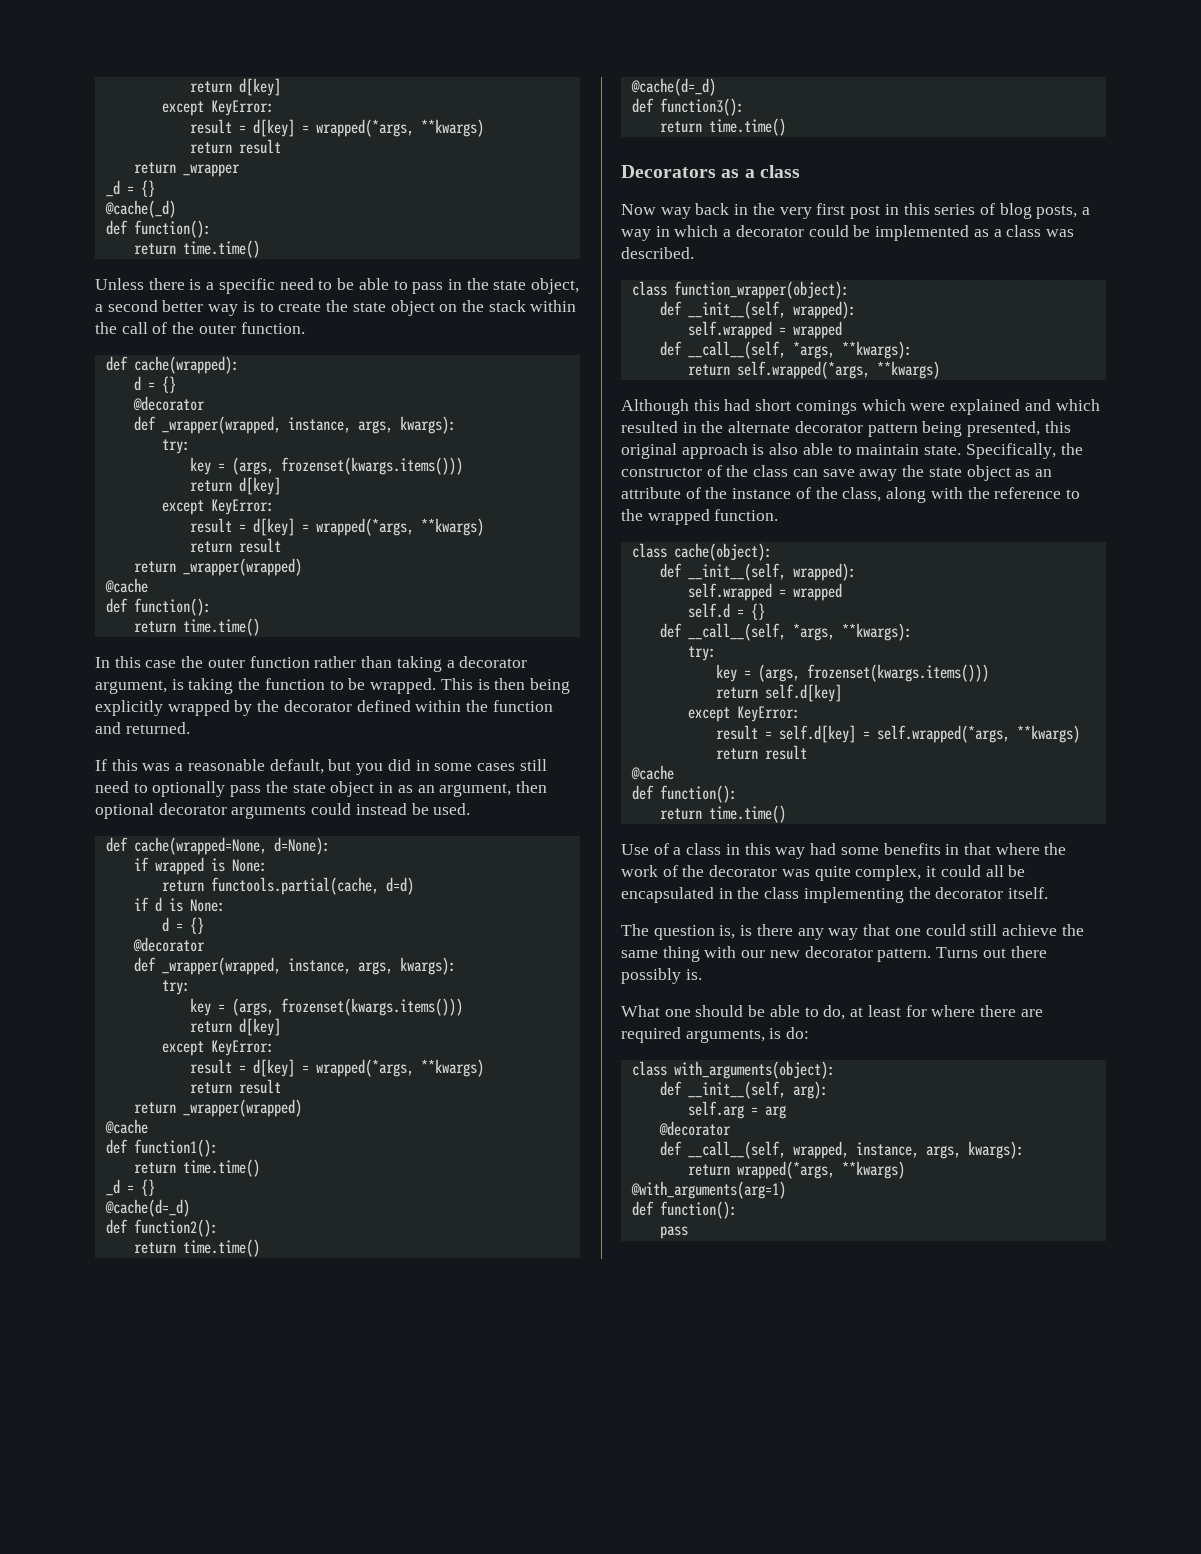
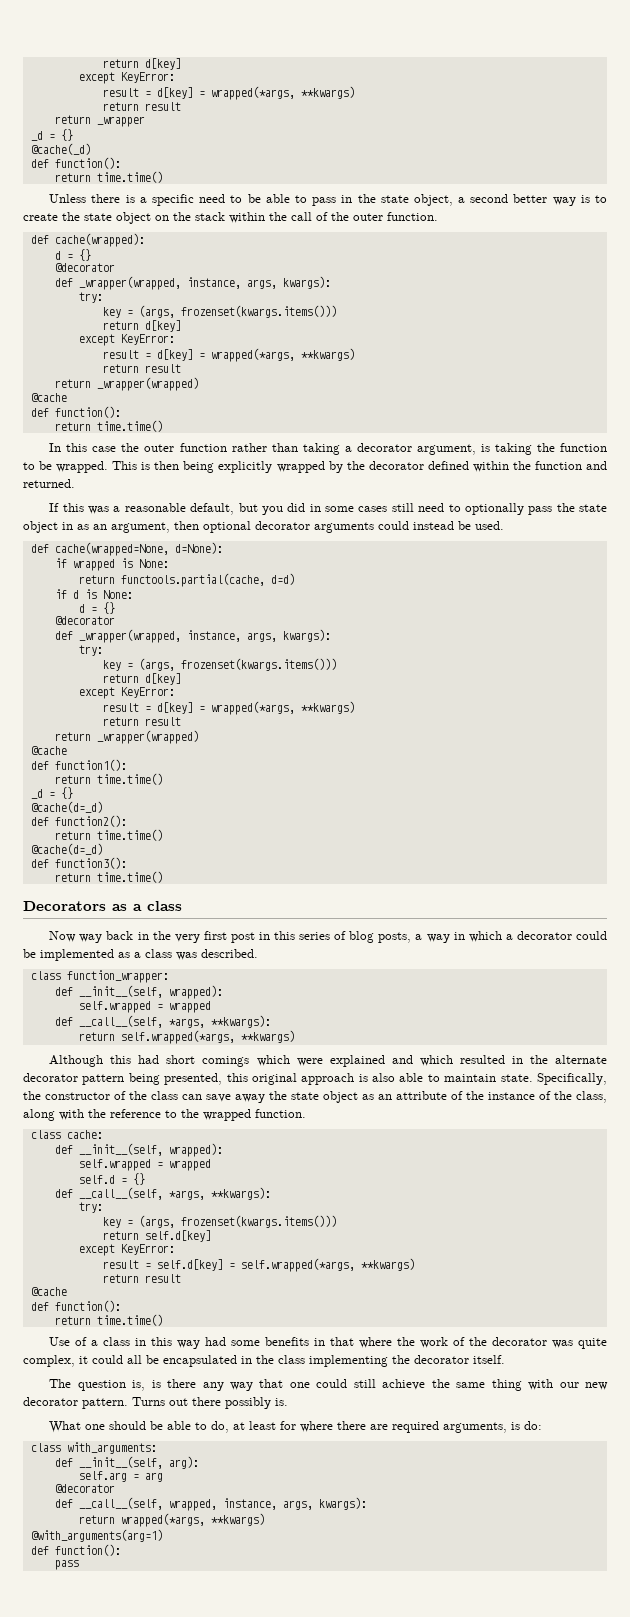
- class function_wrapper(object):
+ class function_wrapper:
- class cache(object):
+ class cache:
- class with_arguments(object):
+ class with_arguments:

